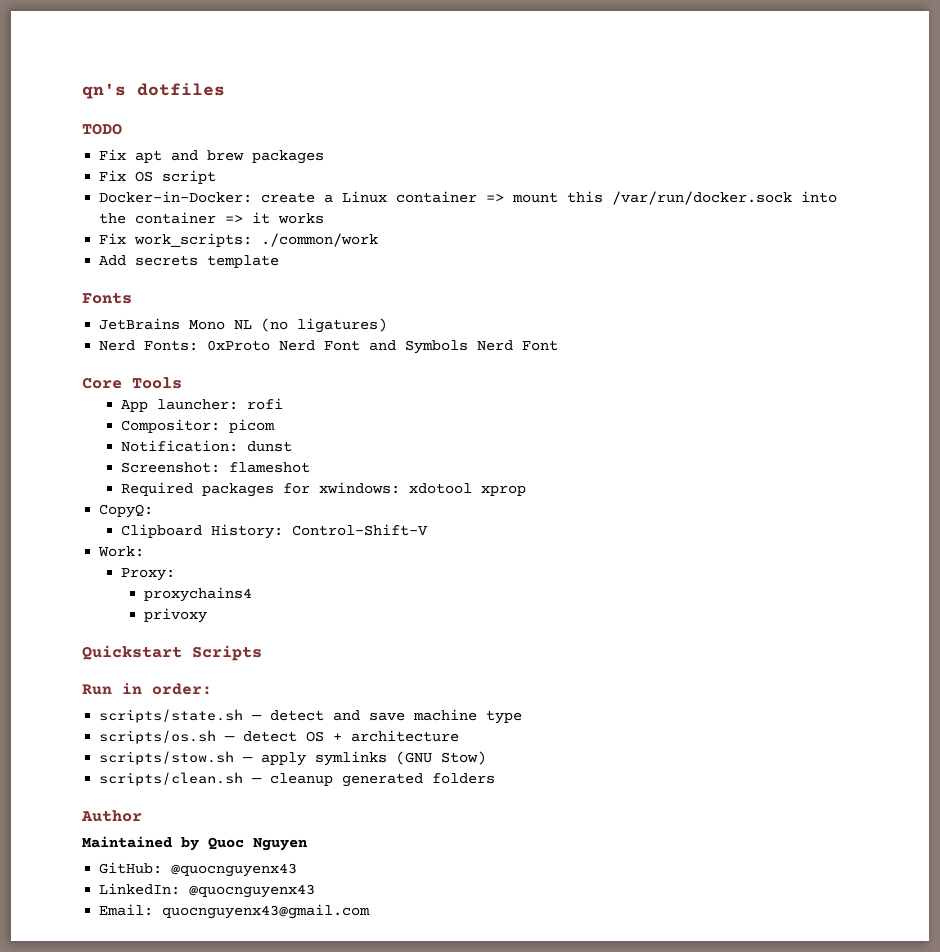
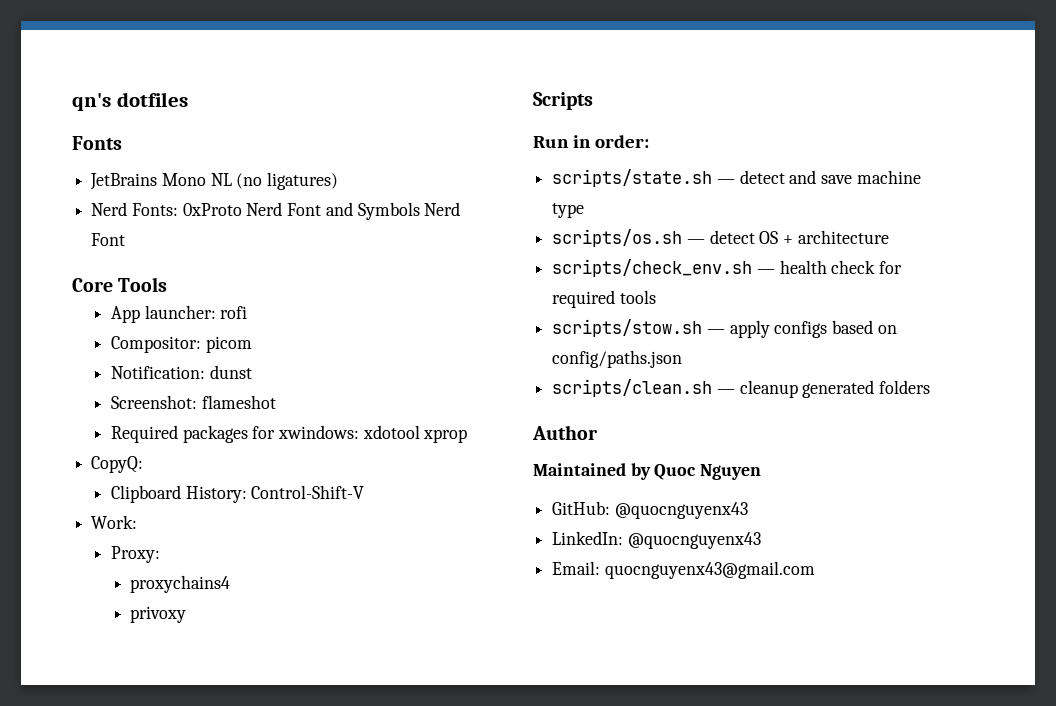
- TODO
- Fix apt and brew packages
- Fix OS script
- Docker-in-Docker: create a Linux container => mount this /var/run/docker.sock into the container => it works
- Fix work_scripts: ./common/work
- Add secrets template
- Quickstart Scripts
+ Scripts
+ scripts/check_env.sh — health check for required tools
- scripts/stow.sh — apply symlinks (GNU Stow)
+ scripts/stow.sh — apply configs based on config/paths.json

